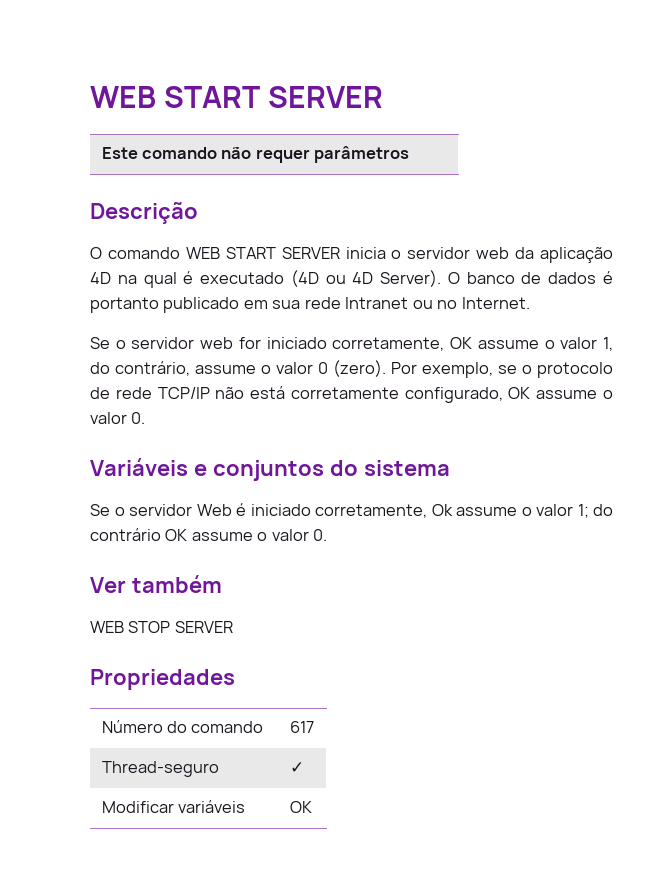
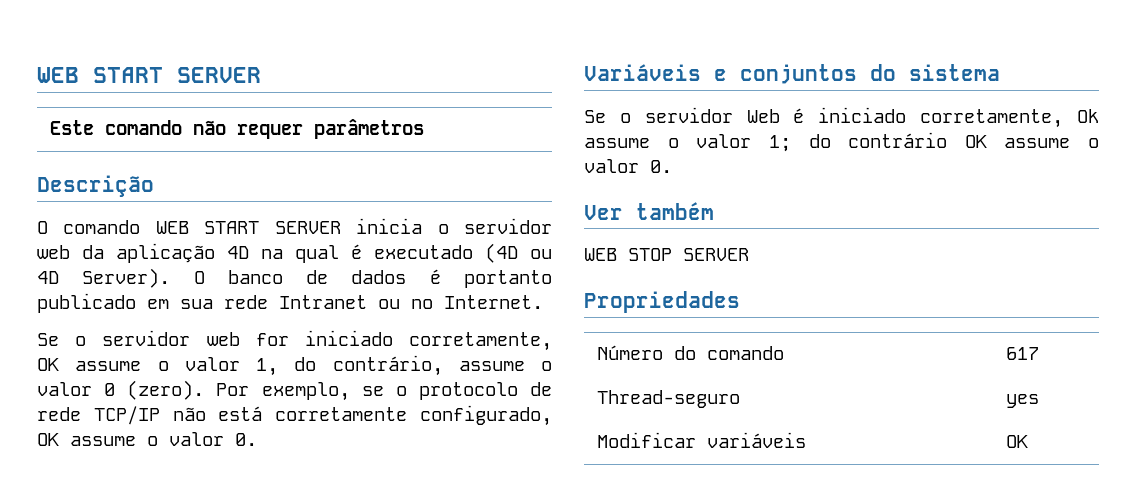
- Thread-seguro | ✓
+ Thread-seguro | yes

